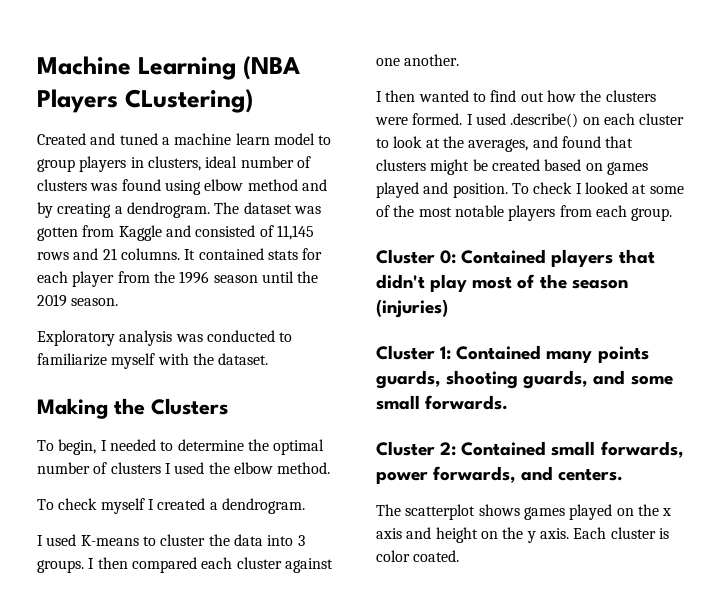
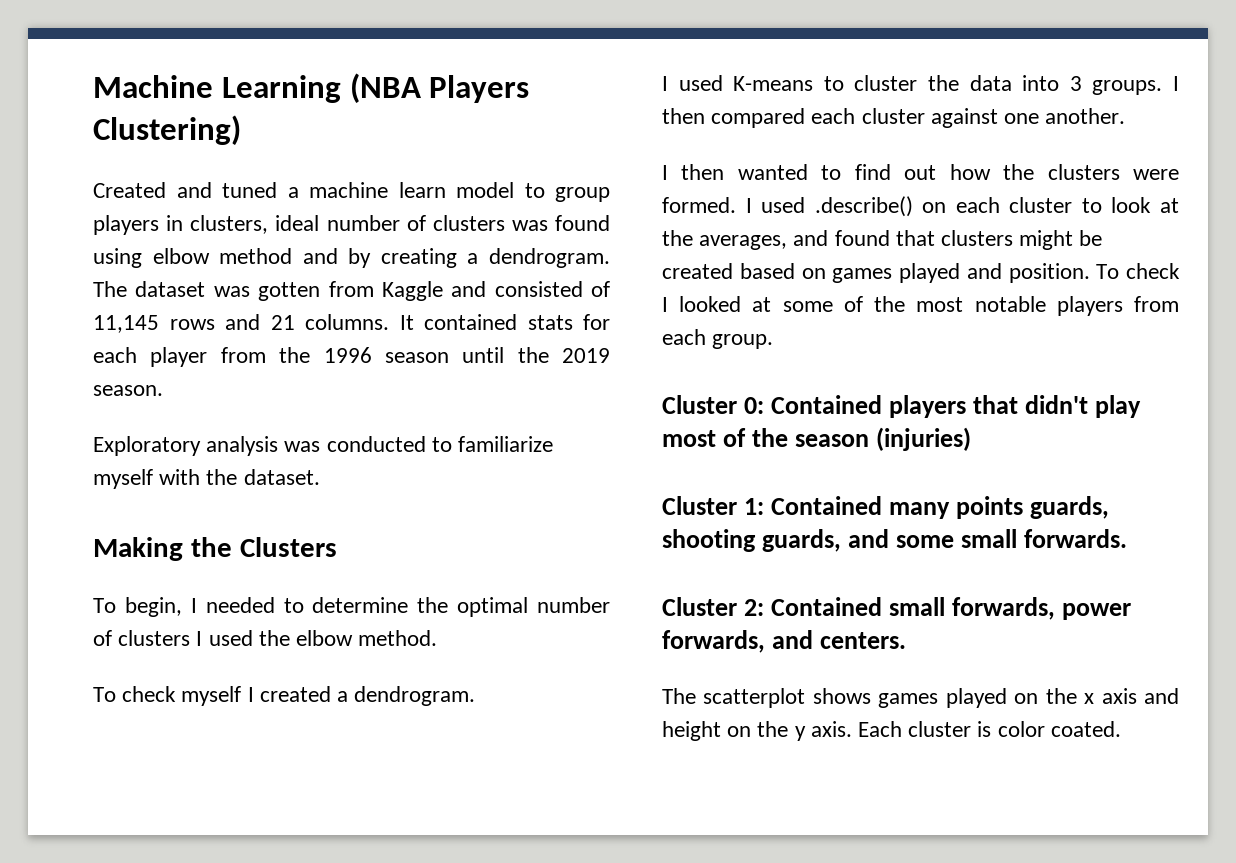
- Machine Learning (NBA Players CLustering)
+ Machine Learning (NBA Players Clustering)

